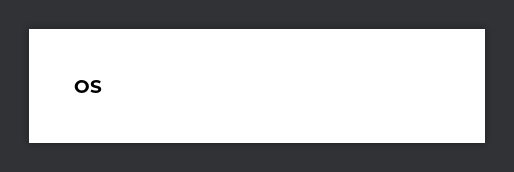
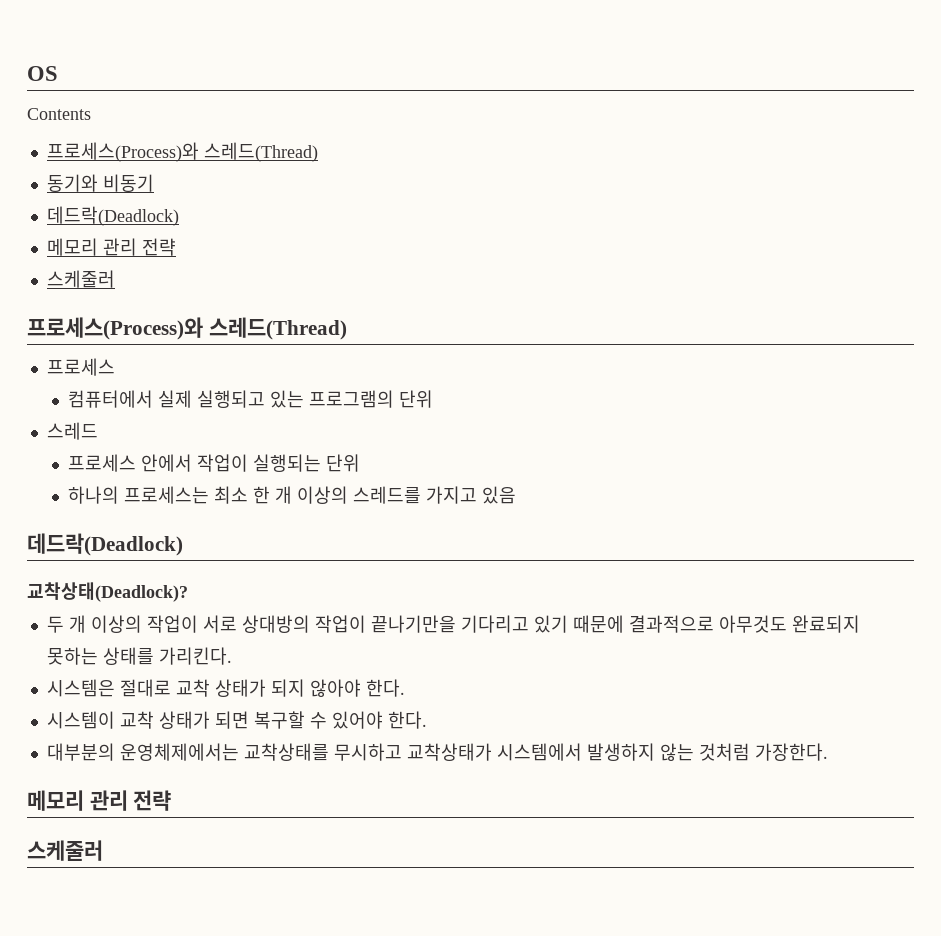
+ Contents
+ 프로세스(Process)와 스레드(Thread)
+ 동기와 비동기
+ 데드락(Deadlock)
+ 메모리 관리 전략
+ 스케줄러
+ 프로세스(Process)와 스레드(Thread)
+ 프로세스
+ 컴퓨터에서 실제 실행되고 있는 프로그램의 단위
+ 스레드
+ 프로세스 안에서 작업이 실행되는 단위
+ 하나의 프로세스는 최소 한 개 이상의 스레드를 가지고 있음
+ 데드락(Deadlock)
+ 교착상태(Deadlock)?
+ 두 개 이상의 작업이 서로 상대방의 작업이 끝나기만을 기다리고 있기 때문에 결과적으로 아무것도 완료되지 못하는 상태를 가리킨다.
+ 시스템은 절대로 교착 상태가 되지 않아야 한다.
+ 시스템이 교착 상태가 되면 복구할 수 있어야 한다.
+ 대부분의 운영체제에서는 교착상태를 무시하고 교착상태가 시스템에서 발생하지 않는 것처럼 가장한다.
+ 메모리 관리 전략
+ 스케줄러

